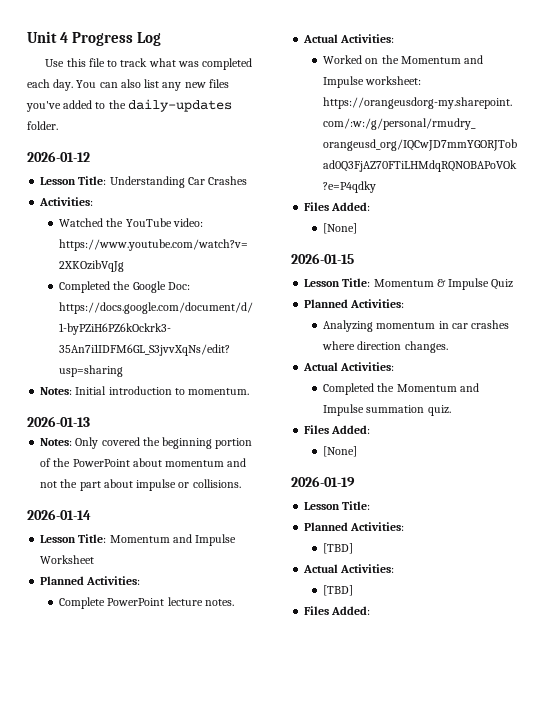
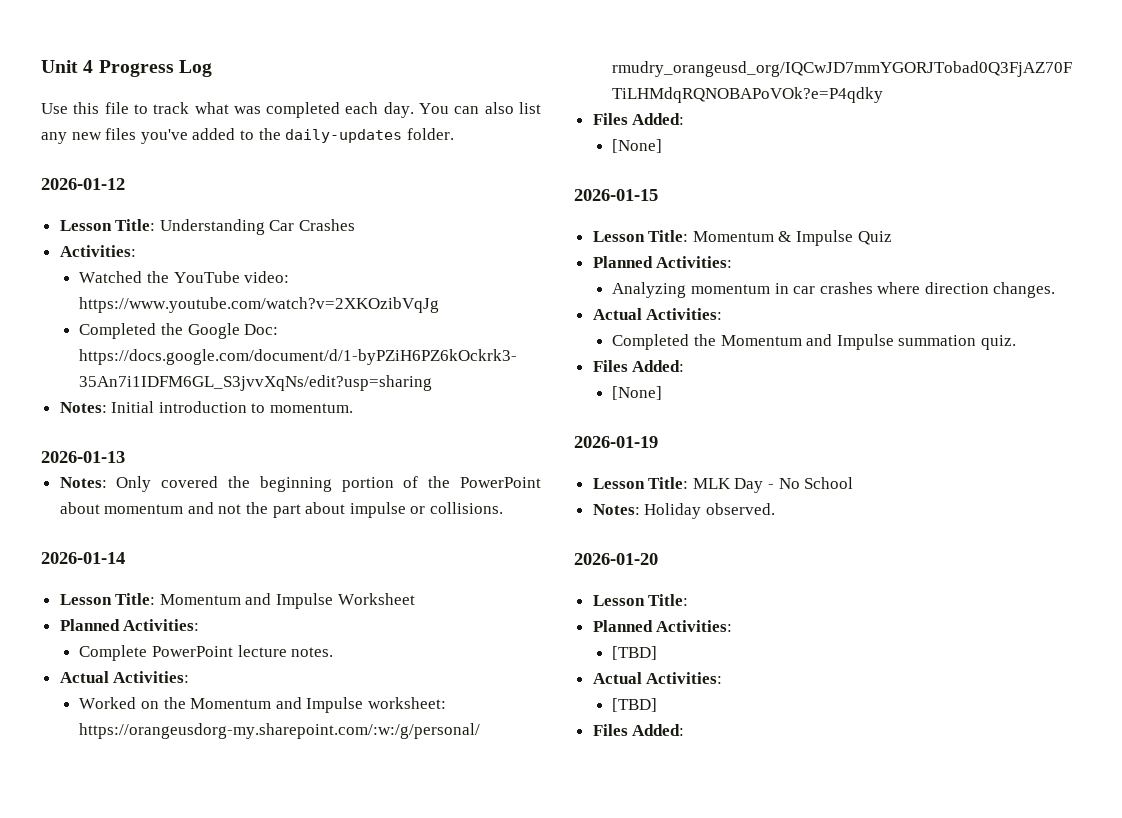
+ Lesson Title: MLK Day - No School
+ Notes: Holiday observed.
+ 2026-01-20

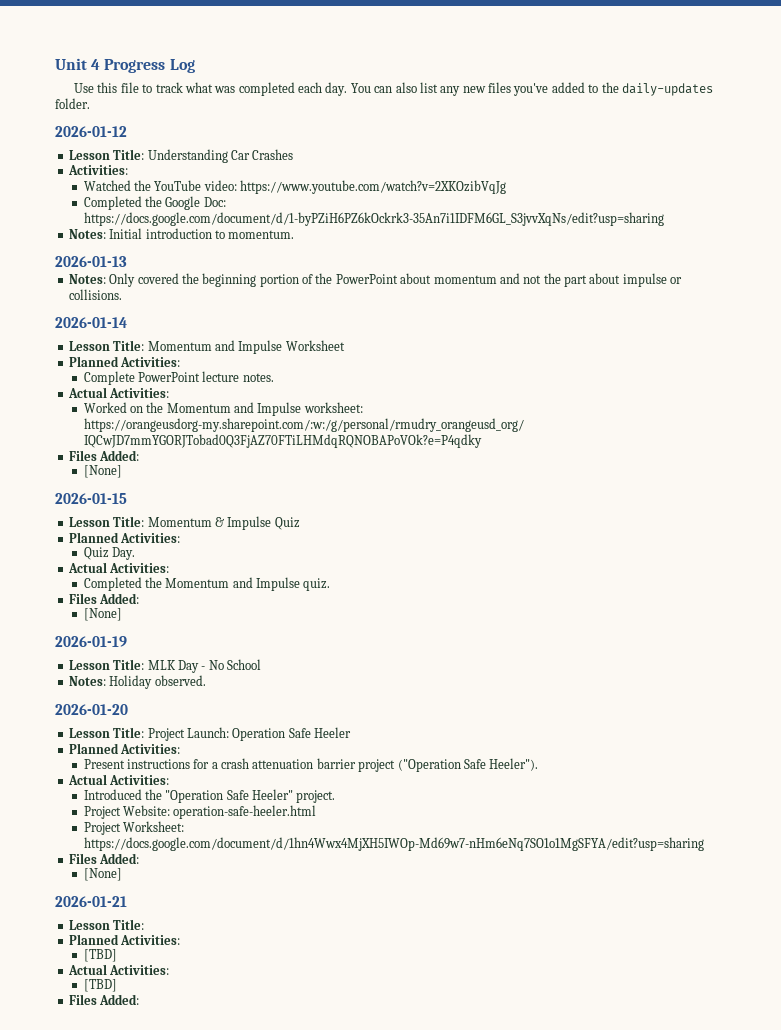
- Analyzing momentum in car crashes where direction changes.
+ Quiz Day.
- Completed the Momentum and Impulse summation quiz.
+ Completed the Momentum and Impulse quiz.
+ Lesson Title: Project Launch: Operation Safe Heeler
+ Planned Activities:
+ Present instructions for a crash attenuation barrier project ("Operation Safe Heeler").
+ Actual Activities:
+ Introduced the "Operation Safe Heeler" project.
+ Project Website: operation-safe-heeler.html
+ Project Worksheet: https://docs.google.com/document/d/1hn4Wwx4MjXH5IWOp-Md69w7-nHm6eNq7SO1o1MgSFYA/edit?usp=sharing
+ Files Added:
+ [None]
+ 2026-01-21

